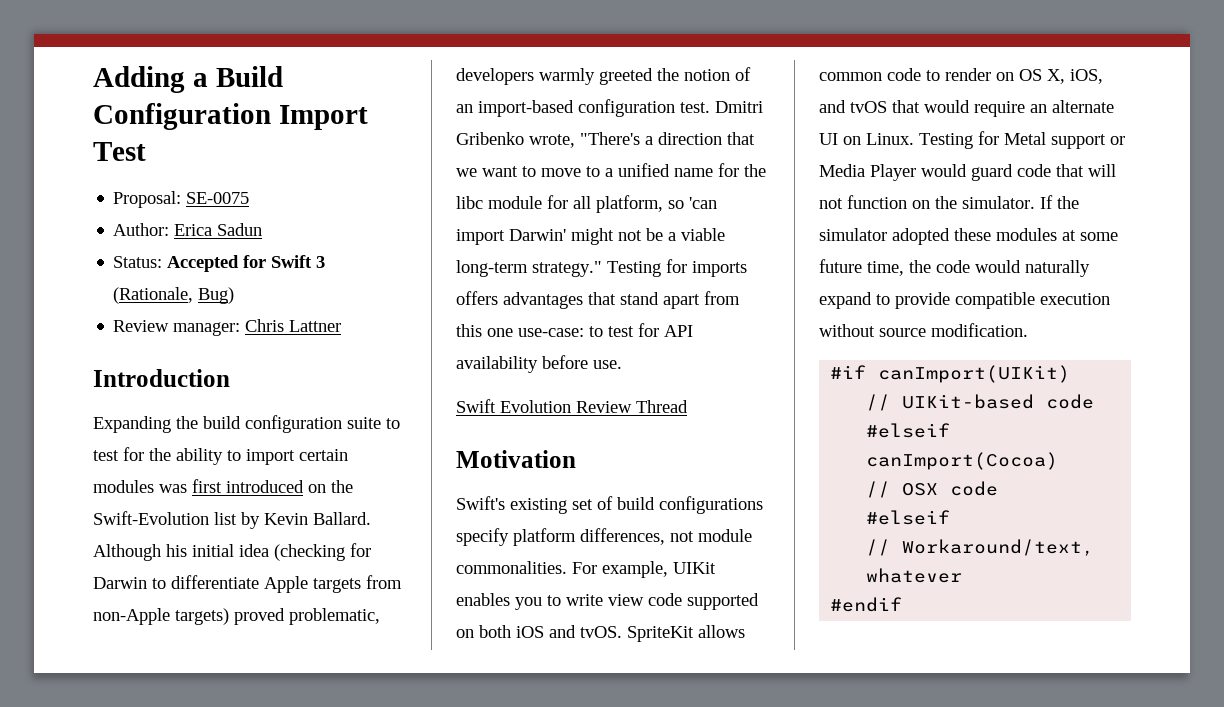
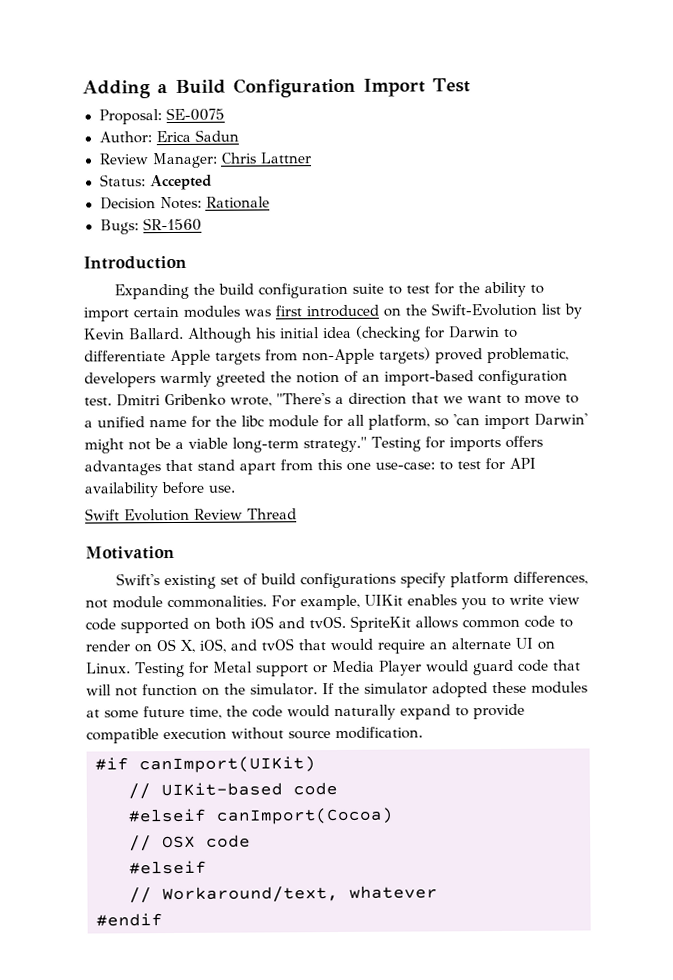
- Status: Accepted for Swift 3 (Rationale, Bug)
- Review manager: Chris Lattner
+ Review Manager: Chris Lattner
+ Status: Accepted
+ Decision Notes: Rationale
+ Bugs: SR-1560

